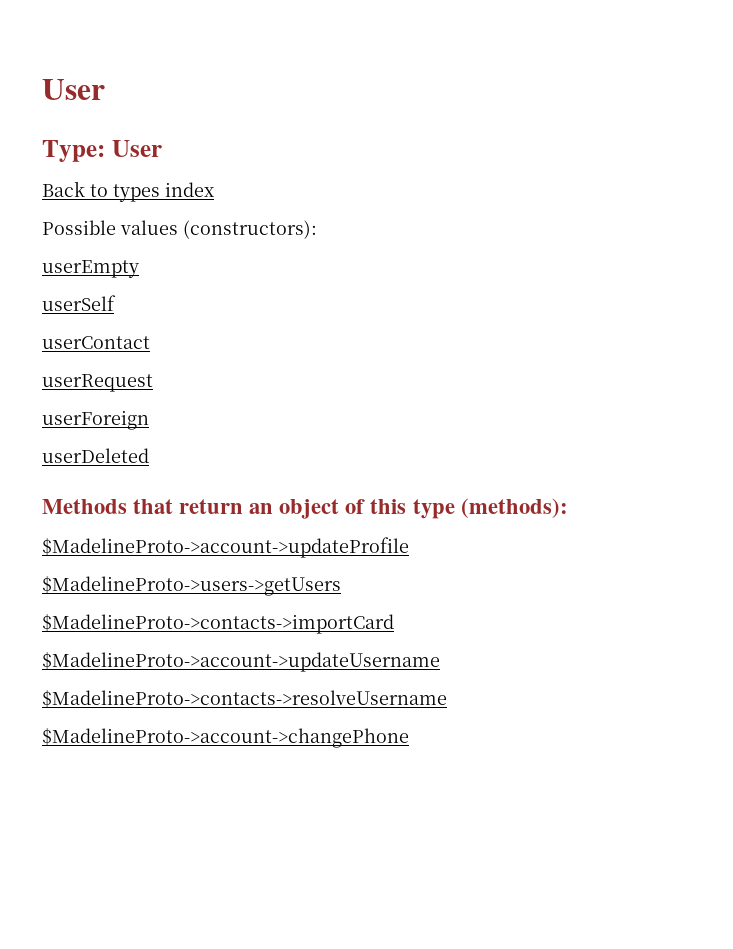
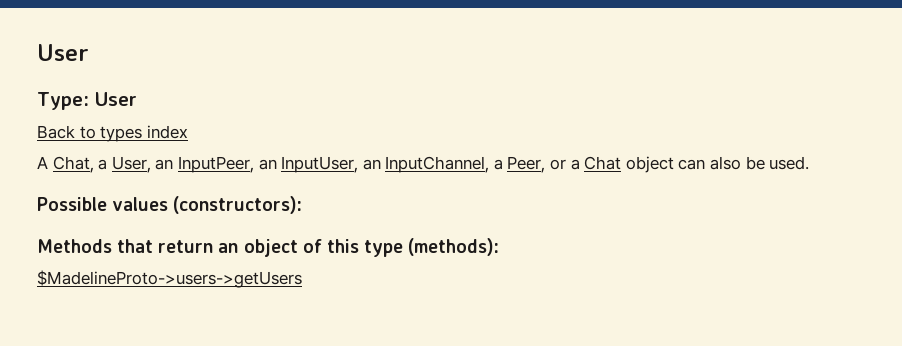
+ A Chat, a User, an InputPeer, an InputUser, an InputChannel, a Peer, or a Chat object can also be used.
  Possible values (constructors):
- userEmpty
- userSelf
- userContact
- userRequest
- userForeign
- userDeleted
- $MadelineProto->account->updateProfile
- $MadelineProto->contacts->importCard
- $MadelineProto->account->updateUsername
- $MadelineProto->contacts->resolveUsername
- $MadelineProto->account->changePhone

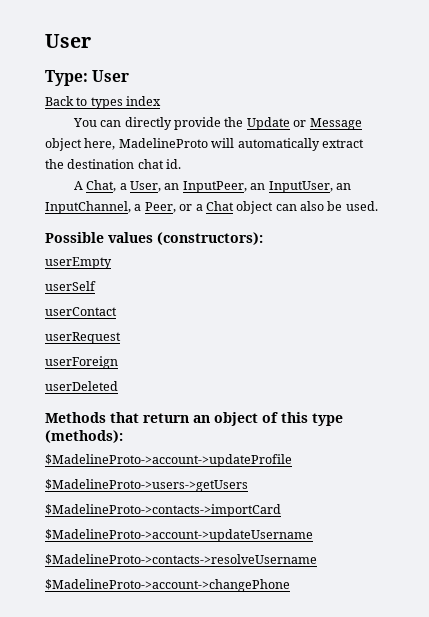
+ You can directly provide the Update or Message object here, MadelineProto will automatically extract the destination chat id.
+ userEmpty
+ userSelf
+ userContact
+ userRequest
+ userForeign
+ userDeleted
+ $MadelineProto->account->updateProfile
+ $MadelineProto->contacts->importCard
+ $MadelineProto->account->updateUsername
+ $MadelineProto->contacts->resolveUsername
+ $MadelineProto->account->changePhone

